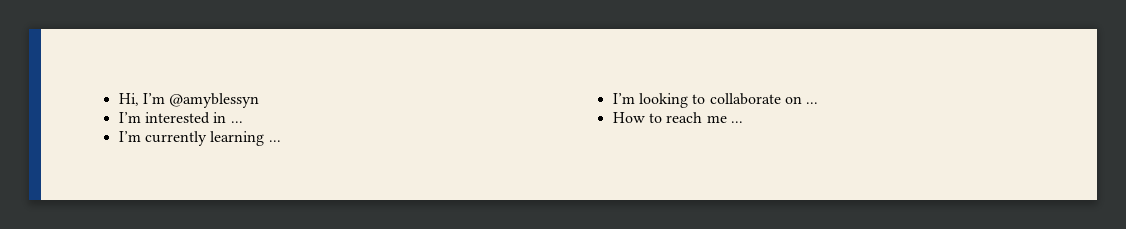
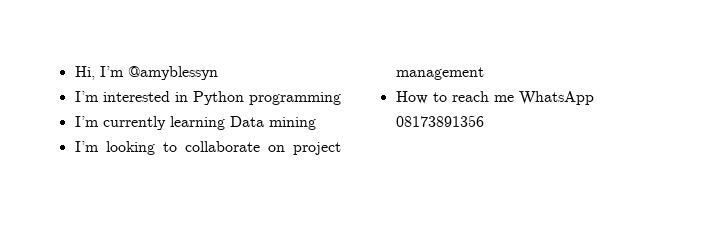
- I’m interested in ...
+ I’m interested in Python programming
- I’m currently learning ...
+ I’m currently learning Data mining
- I’m looking to collaborate on ...
+ I’m looking to collaborate on project management
- How to reach me ...
+ How to reach me WhatsApp 08173891356

